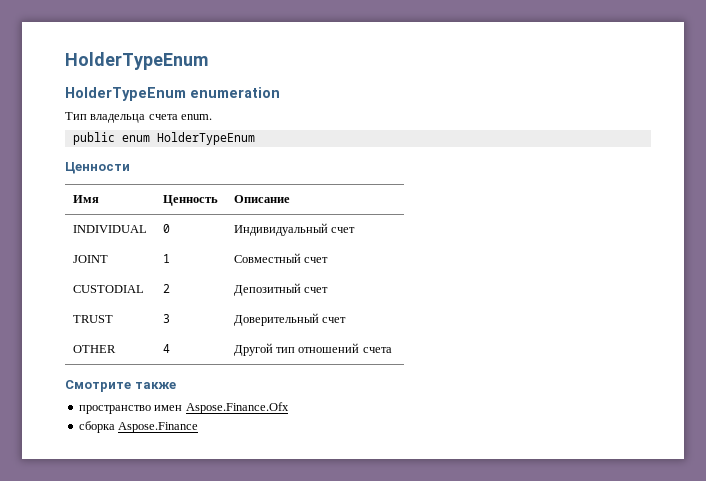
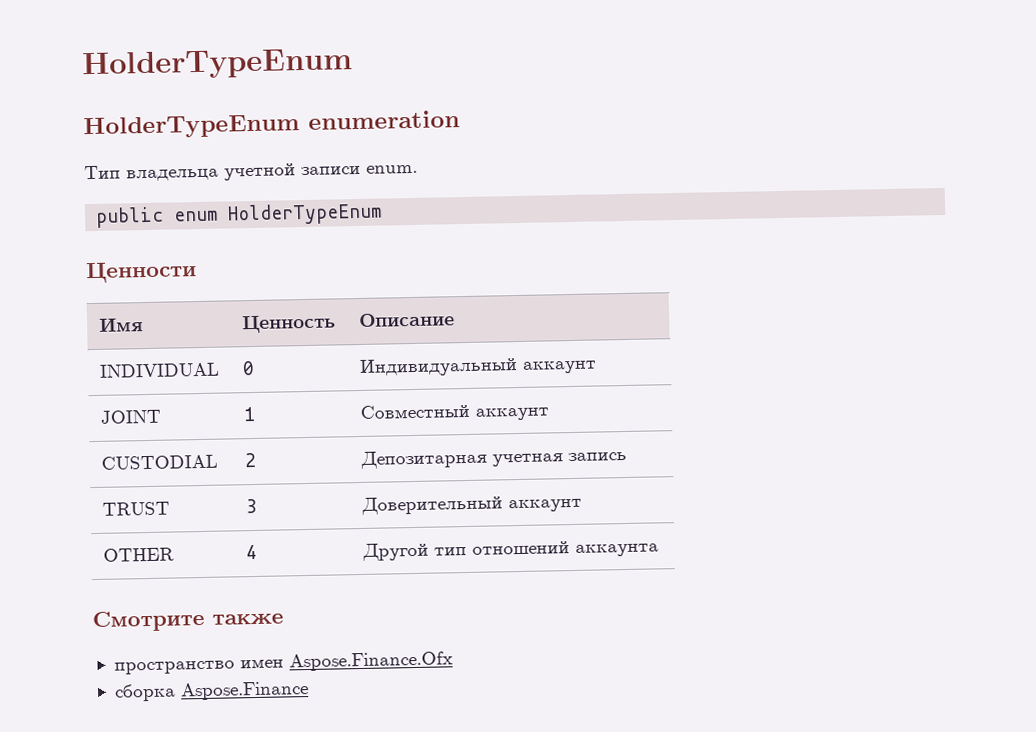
- Тип владельца счета enum.
+ Тип владельца учетной записи enum.
- INDIVIDUAL | 0 | Индивидуальный счет
+ INDIVIDUAL | 0 | Индивидуальный аккаунт
- JOINT | 1 | Совместный счет
+ JOINT | 1 | Совместный аккаунт
- CUSTODIAL | 2 | Депозитный счет
+ CUSTODIAL | 2 | Депозитарная учетная запись
- TRUST | 3 | Доверительный счет
+ TRUST | 3 | Доверительный аккаунт
- OTHER | 4 | Другой тип отношений счета
+ OTHER | 4 | Другой тип отношений аккаунта

